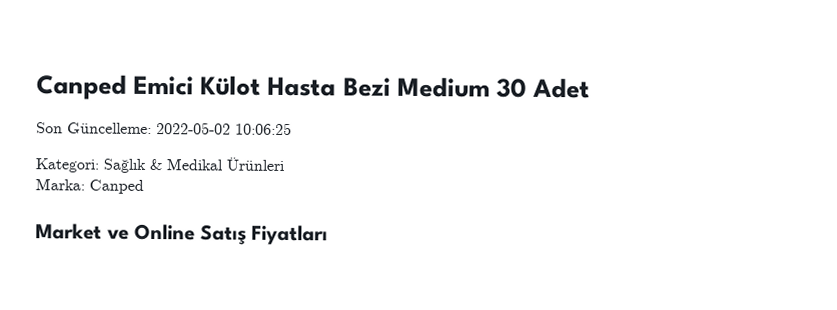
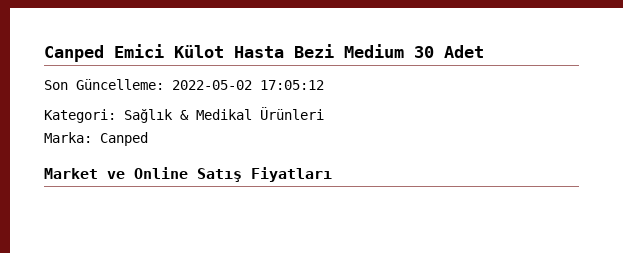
- Son Güncelleme: 2022-05-02 10:06:25
+ Son Güncelleme: 2022-05-02 17:05:12

